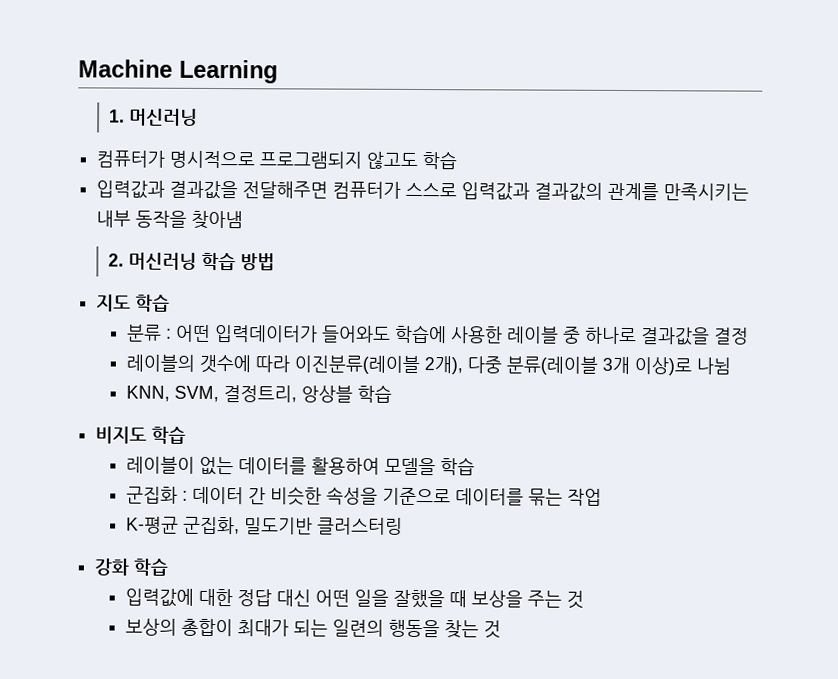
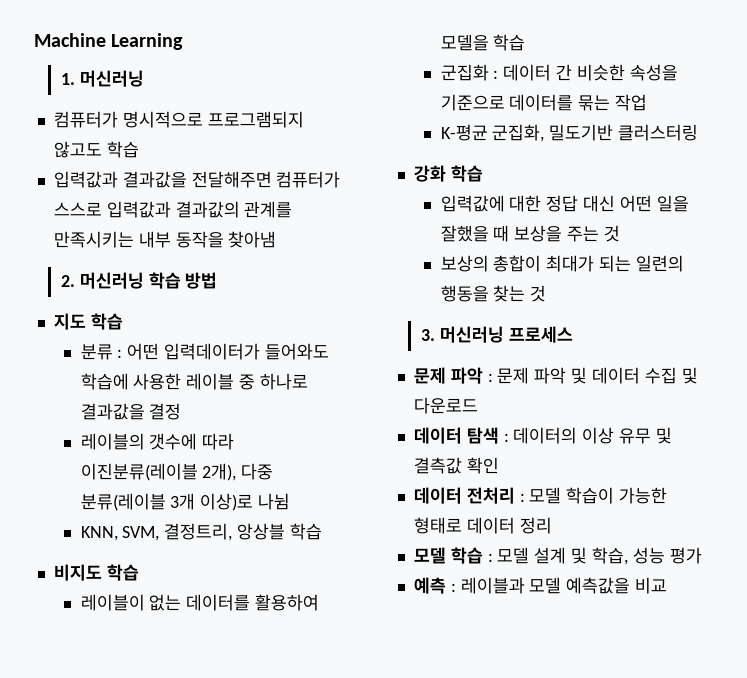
+ 3. 머신러닝 프로세스
+ 문제 파악 : 문제 파악 및 데이터 수집 및 다운로드
+ 데이터 탐색 : 데이터의 이상 유무 및 결측값 확인
+ 데이터 전처리 : 모델 학습이 가능한 형태로 데이터 정리
+ 모델 학습 : 모델 설계 및 학습, 성능 평가
+ 예측 : 레이블과 모델 예측값을 비교

